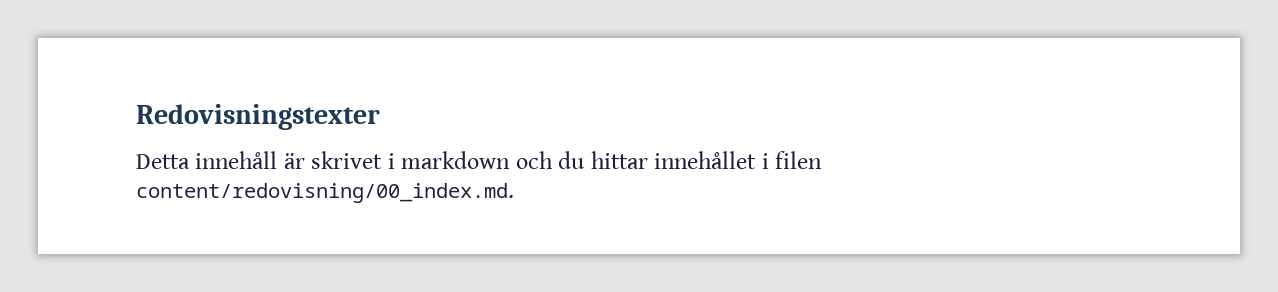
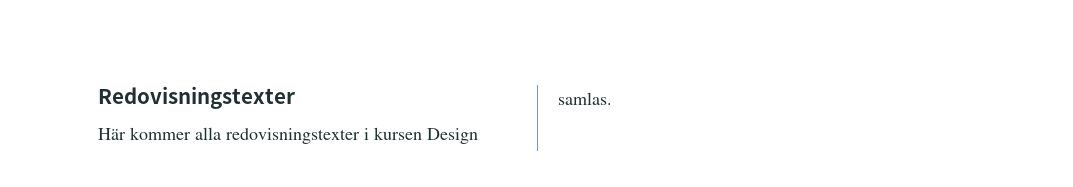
- Detta innehåll är skrivet i markdown och du hittar innehållet i filen content/redovisning/00_index.md.
+ Här kommer alla redovisningstexter i kursen Design samlas.

